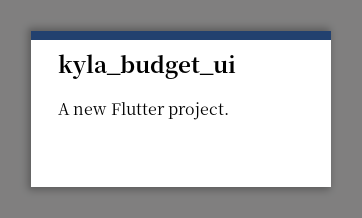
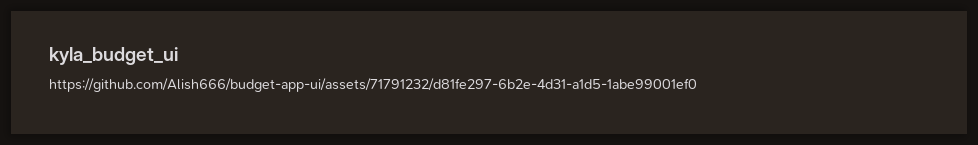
- A new Flutter project.
+ https://github.com/Alish666/budget-app-ui/assets/71791232/d81fe297-6b2e-4d31-a1d5-1abe99001ef0

